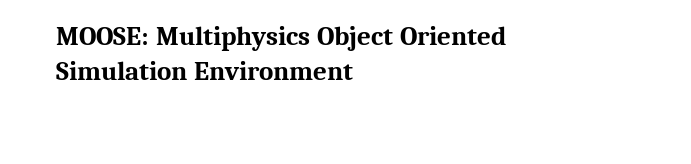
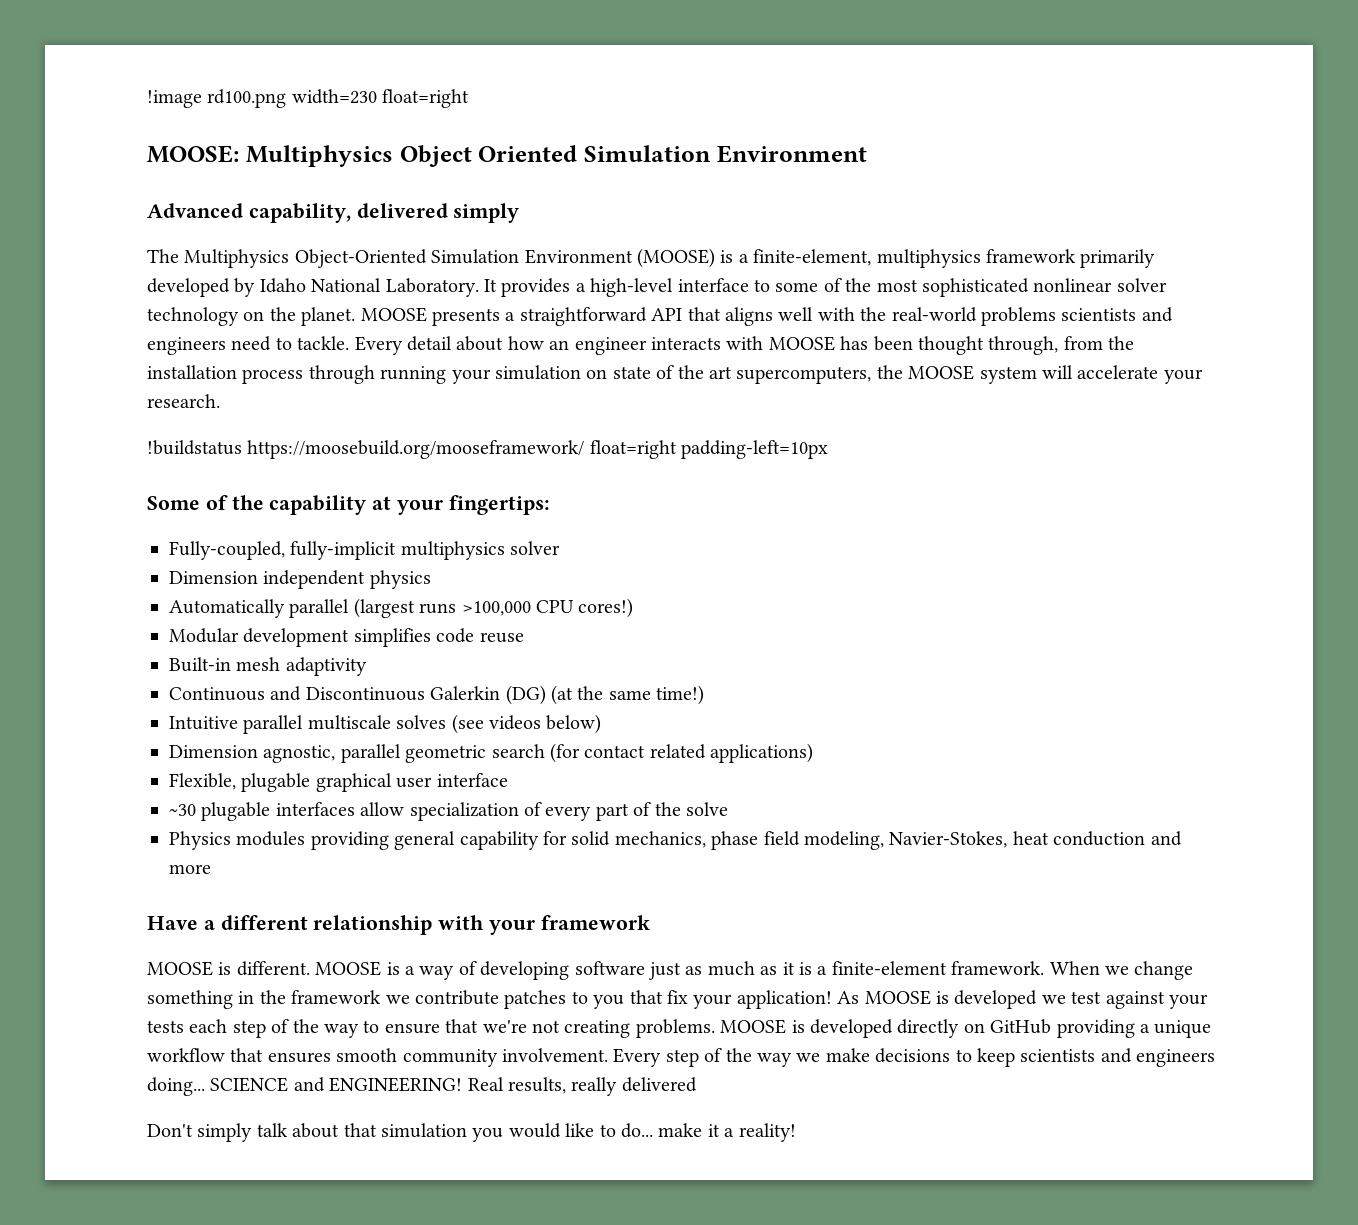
+ !image rd100.png width=230 float=right
+ Advanced capability, delivered simply
+ The Multiphysics Object-Oriented Simulation Environment (MOOSE) is a finite-element, multiphysics framework primarily developed by Idaho National Laboratory. It provides a high-level interface to some of the most sophisticated nonlinear solver technology on the planet. MOOSE presents a straightforward API that aligns well with the real-world problems scientists and engineers need to tackle. Every detail about how an engineer interacts with MOOSE has been thought through, from the installation process through running your simulation on state of the art supercomputers, the MOOSE system will accelerate your research.
+ !buildstatus https://moosebuild.org/mooseframework/ float=right padding-left=10px
+ Some of the capability at your fingertips:
+ Fully-coupled, fully-implicit multiphysics solver
+ Dimension independent physics
+ Automatically parallel (largest runs >100,000 CPU cores!)
+ Modular development simplifies code reuse
+ Built-in mesh adaptivity
+ Continuous and Discontinuous Galerkin (DG) (at the same time!)
+ Intuitive parallel multiscale solves (see videos below)
+ Dimension agnostic, parallel geometric search (for contact related applications)
+ Flexible, plugable graphical user interface
+ ~30 plugable interfaces allow specialization of every part of the solve
+ Physics modules providing general capability for solid mechanics, phase field modeling, Navier-Stokes, heat conduction and more
+ Have a different relationship with your framework
+ MOOSE is different. MOOSE is a way of developing software just as much as it is a finite-element framework. When we change something in the framework we contribute patches to you that fix your application! As MOOSE is developed we test against your tests each step of the way to ensure that we're not creating problems. MOOSE is developed directly on GitHub providing a unique workflow that ensures smooth community involvement. Every step of the way we make decisions to keep scientists and engineers doing... SCIENCE and ENGINEERING! Real results, really delivered
+ Don't simply talk about that simulation you would like to do... make it a reality!

